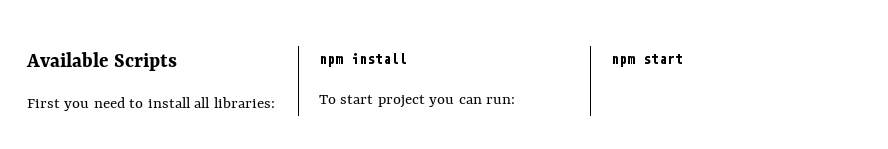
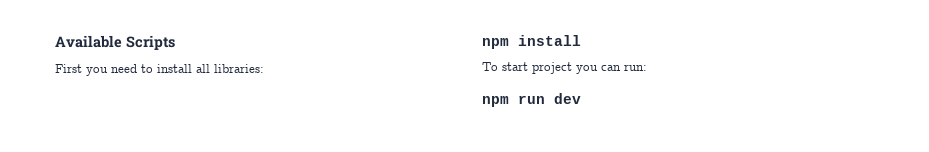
- npm start
+ npm run dev

